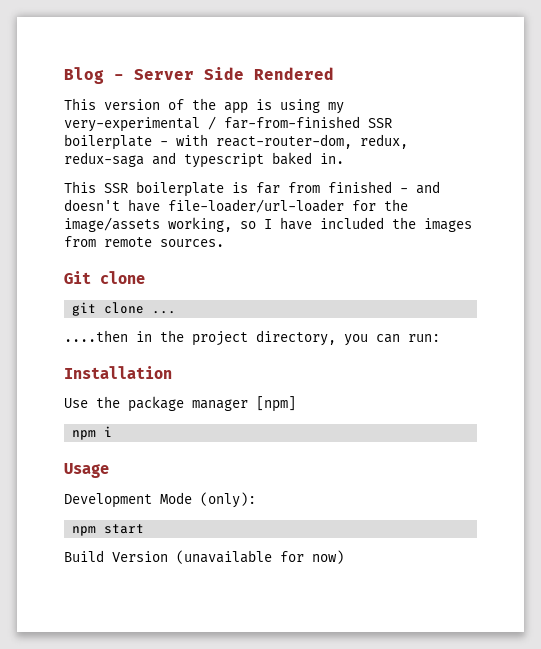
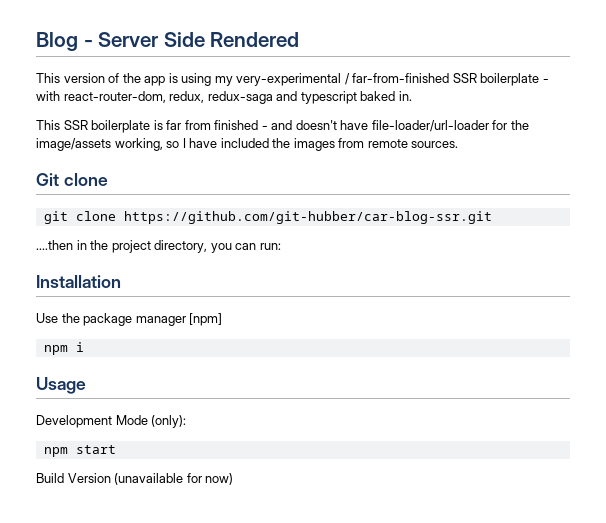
- git clone ...
+ git clone https://github.com/git-hubber/car-blog-ssr.git

